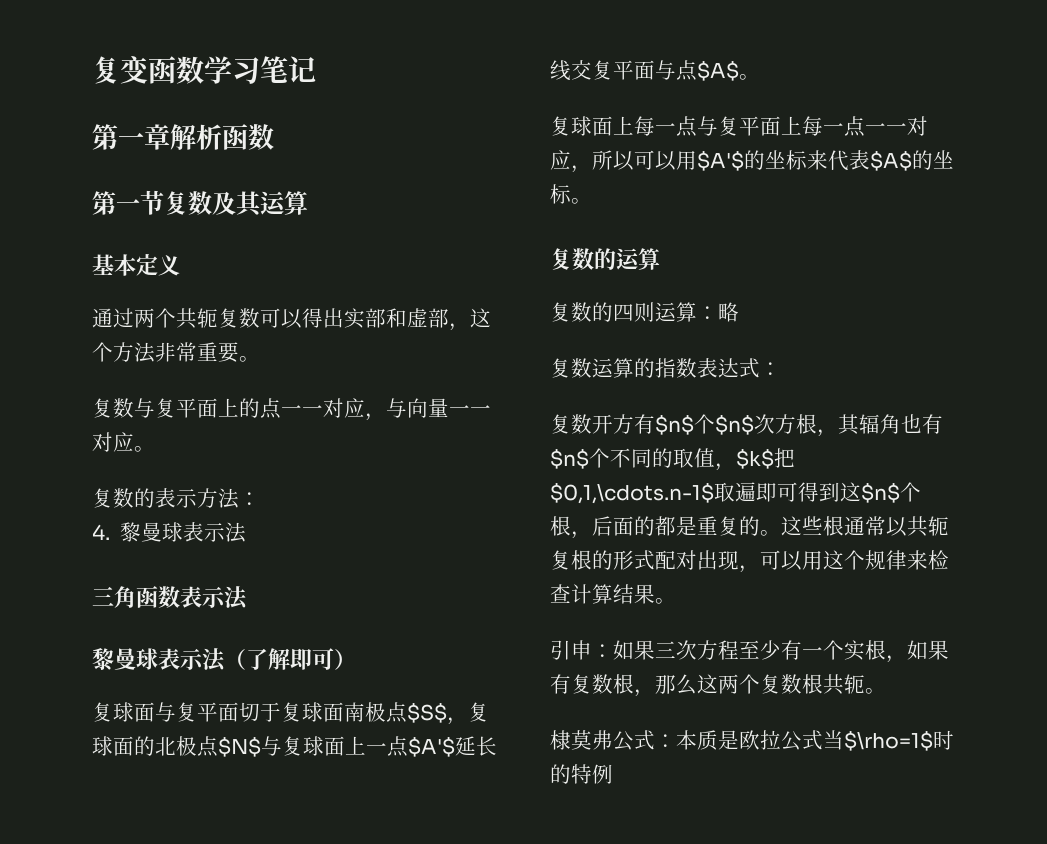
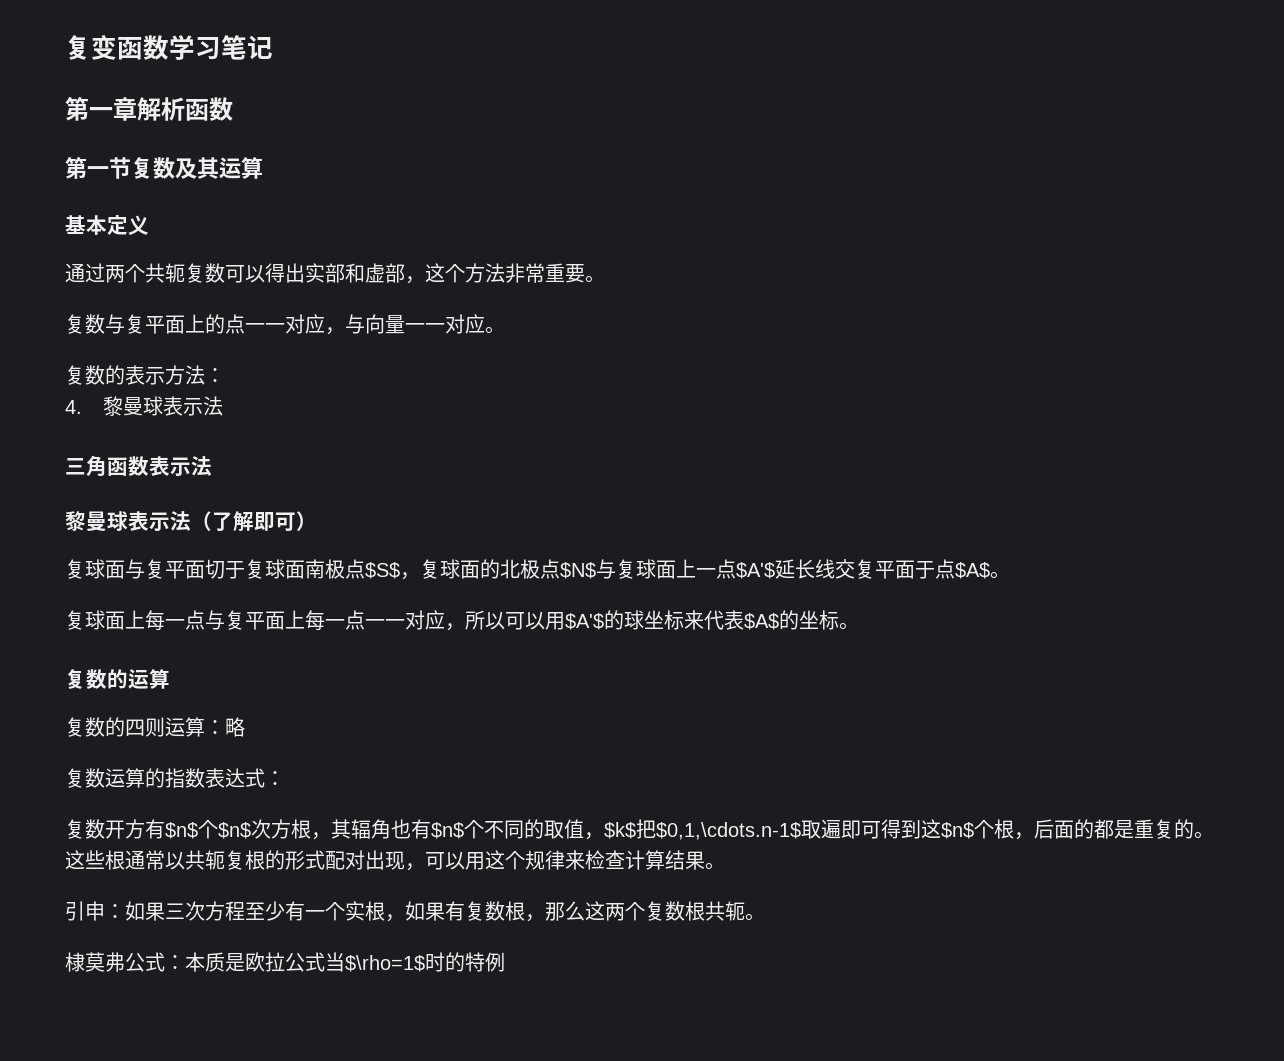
- 复球面与复平面切于复球面南极点$S$，复球面的北极点$N$与复球面上一点$A'$延长线交复平面与点$A$。
+ 复球面与复平面切于复球面南极点$S$，复球面的北极点$N$与复球面上一点$A'$延长线交复平面于点$A$。
- 复球面上每一点与复平面上每一点一一对应，所以可以用$A'$的坐标来代表$A$的坐标。
+ 复球面上每一点与复平面上每一点一一对应，所以可以用$A'$的球坐标来代表$A$的坐标。

